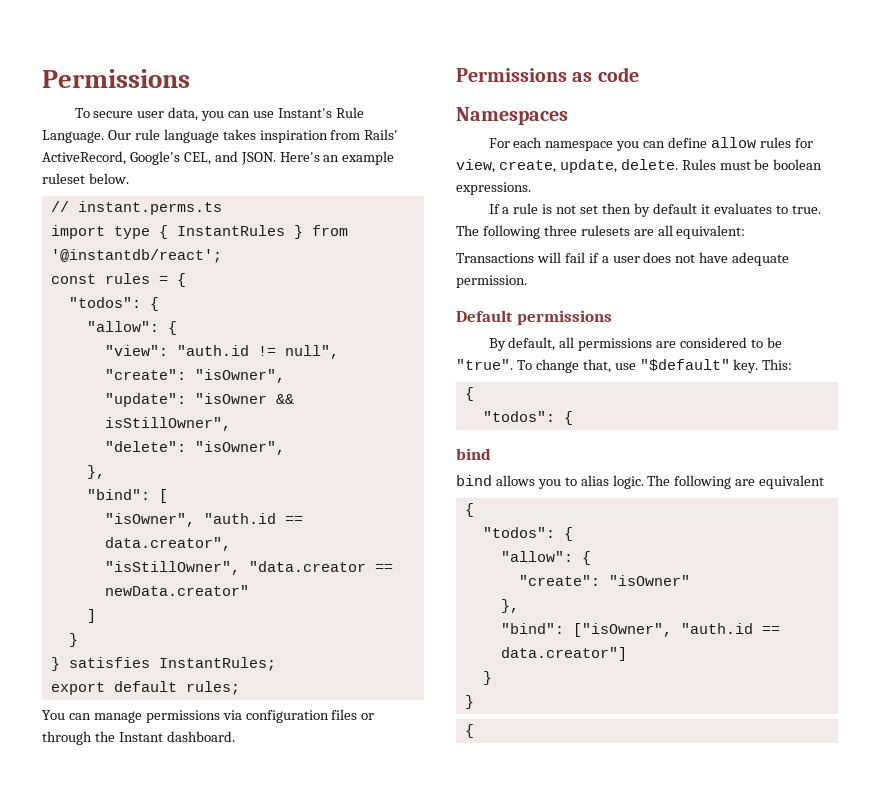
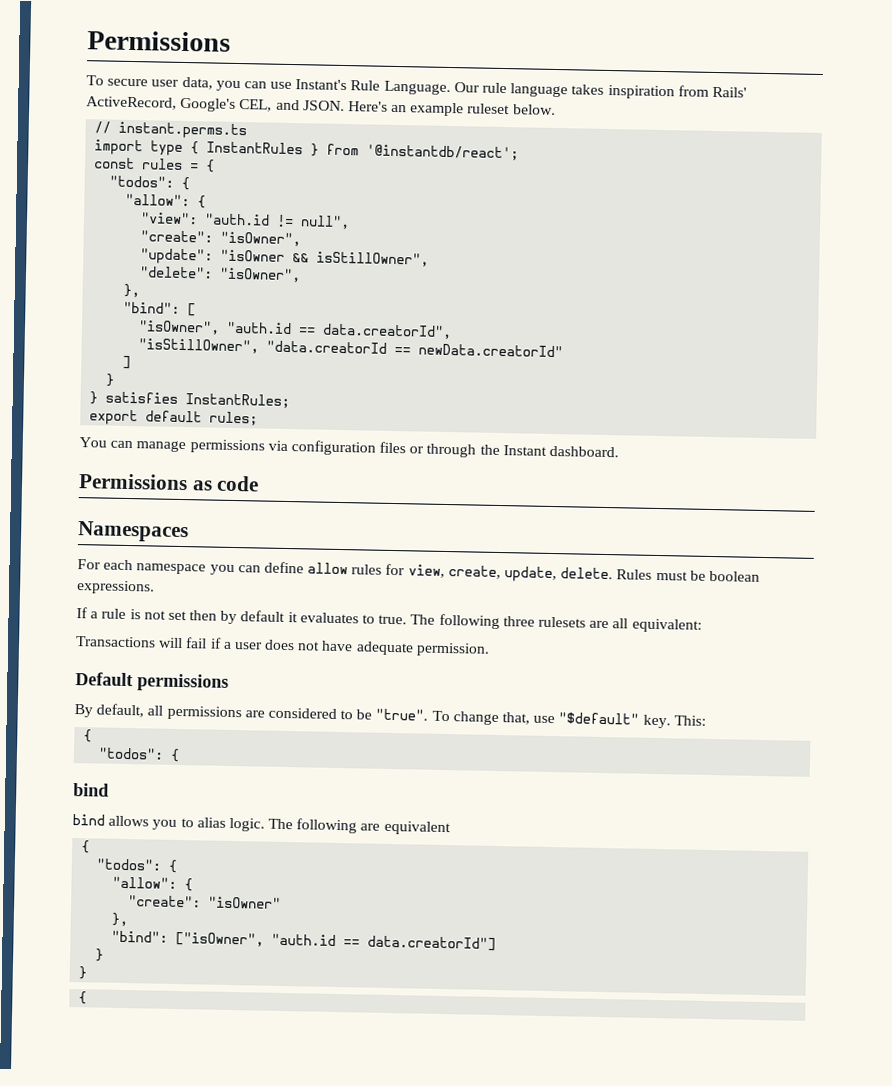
- "isOwner", "auth.id == data.creator",
+ "isOwner", "auth.id == data.creatorId",
- "isStillOwner", "data.creator == newData.creator"
+ "isStillOwner", "data.creatorId == newData.creatorId"
- "bind": ["isOwner", "auth.id == data.creator"]
+ "bind": ["isOwner", "auth.id == data.creatorId"]

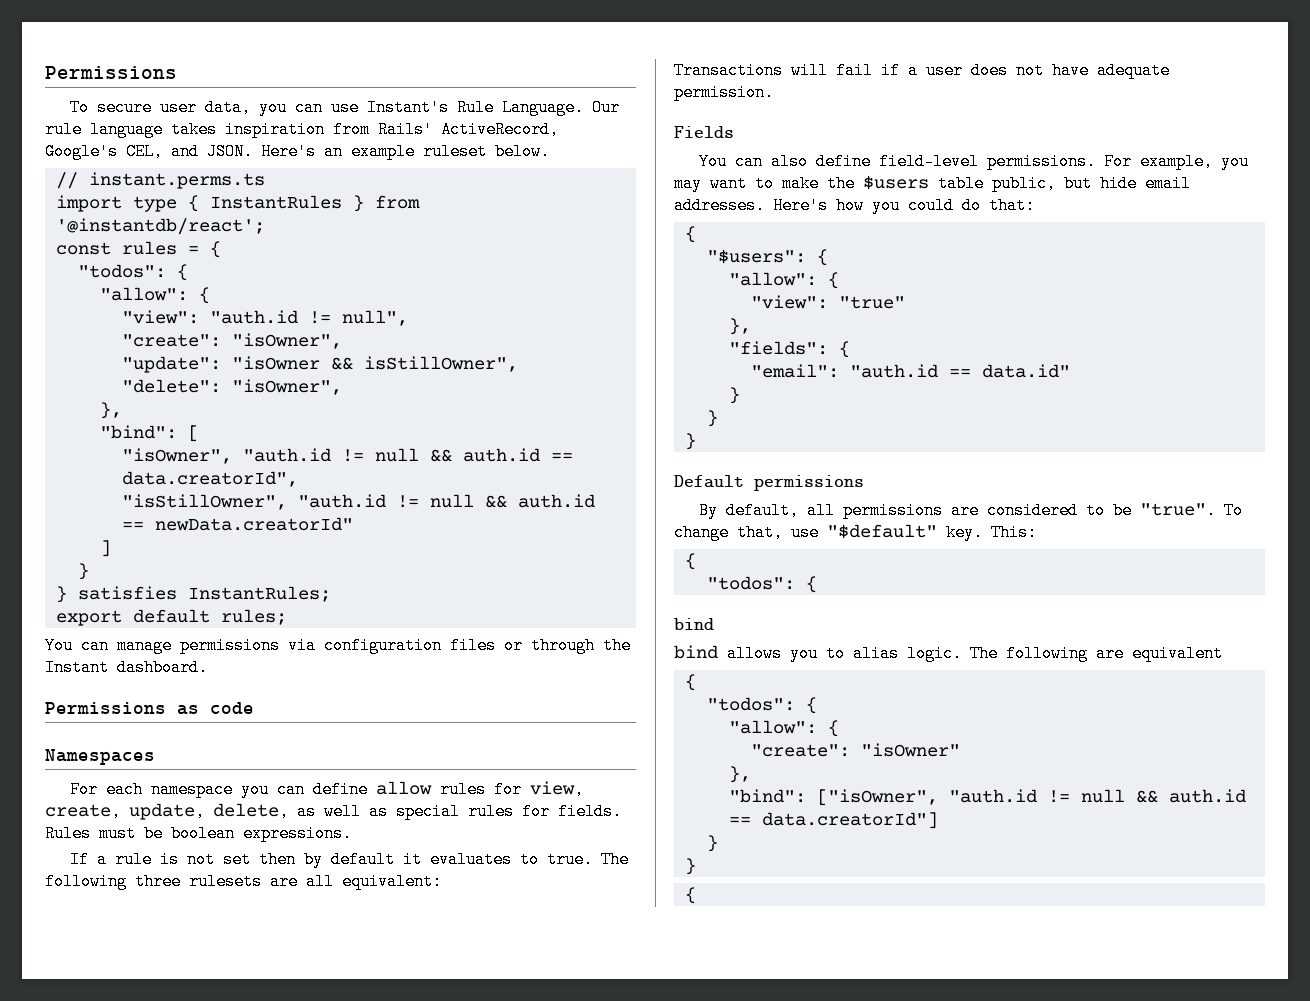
- "isOwner", "auth.id == data.creatorId",
+ "isOwner", "auth.id != null && auth.id == data.creatorId",
- "isStillOwner", "data.creatorId == newData.creatorId"
+ "isStillOwner", "auth.id != null && auth.id == newData.creatorId"
- For each namespace you can define allow rules for view, create, update, delete.
+ For each namespace you can define allow rules for view, create, update, delete, as well as special rules for fields.
+ Fields
+ You can also define field-level permissions. For example, you may want to make the $users table public, but hide email addresses. Here's how you could do that:
+ {
+ "$users": {
+ "allow": {
+ "view": "true"
+ },
+ "fields": {
+ "email": "auth.id == data.id"
+ }
+ }
+ }
- "bind": ["isOwner", "auth.id == data.creatorId"]
+ "bind": ["isOwner", "auth.id != null && auth.id == data.creatorId"]

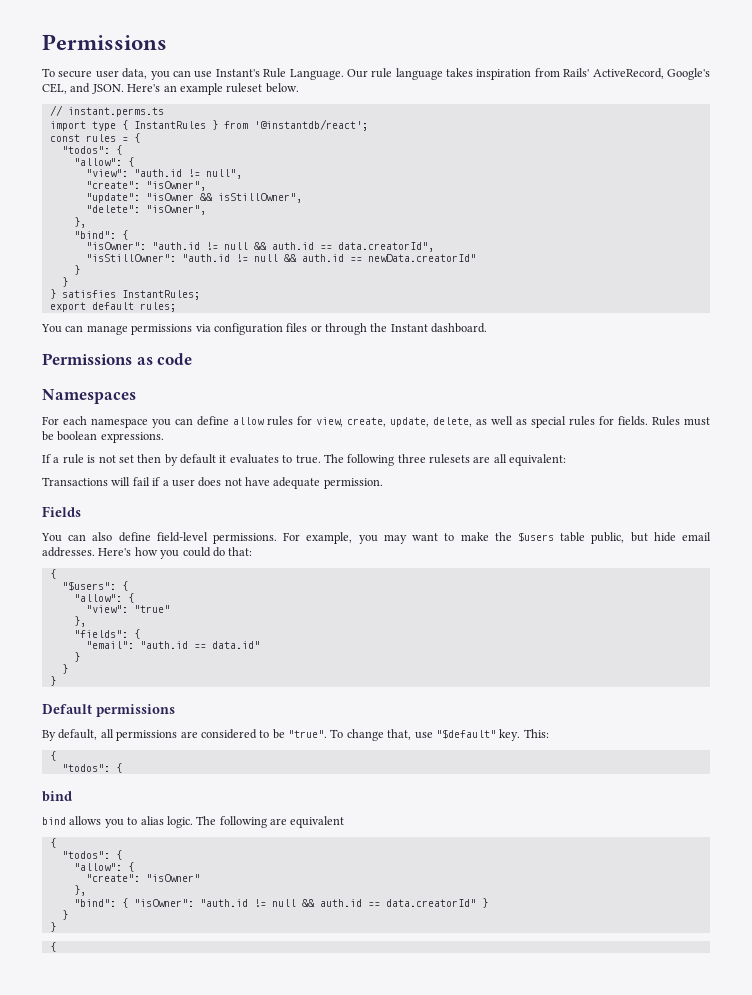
  "delete": "isOwner",
  },
- "bind": [
- "isOwner", "auth.id != null && auth.id == data.creatorId",
+ "bind": {
+ "isOwner": "auth.id != null && auth.id == data.creatorId",
- "isStillOwner", "auth.id != null && auth.id == newData.creatorId"
- ]
+ "isStillOwner": "auth.id != null && auth.id == newData.creatorId"
+ }
- "bind": ["isOwner", "auth.id != null && auth.id == data.creatorId"]
+ "bind": { "isOwner": "auth.id != null && auth.id == data.creatorId" }

